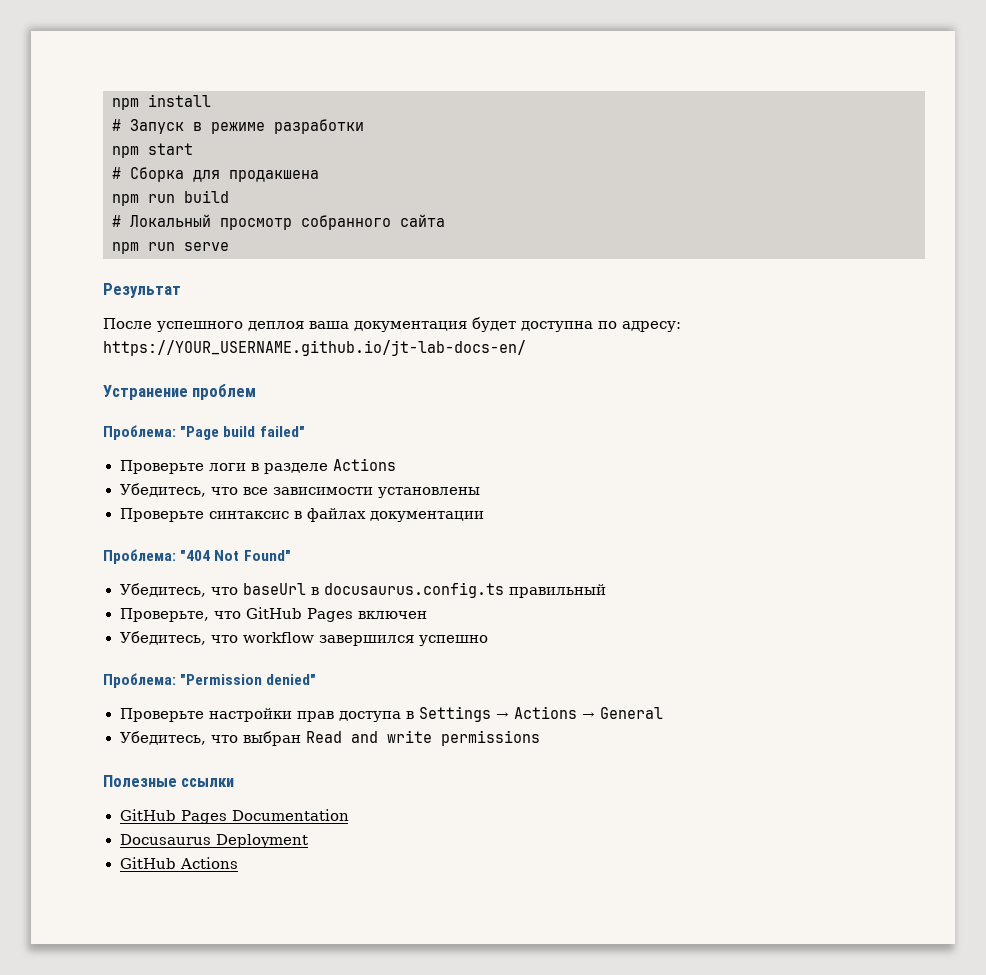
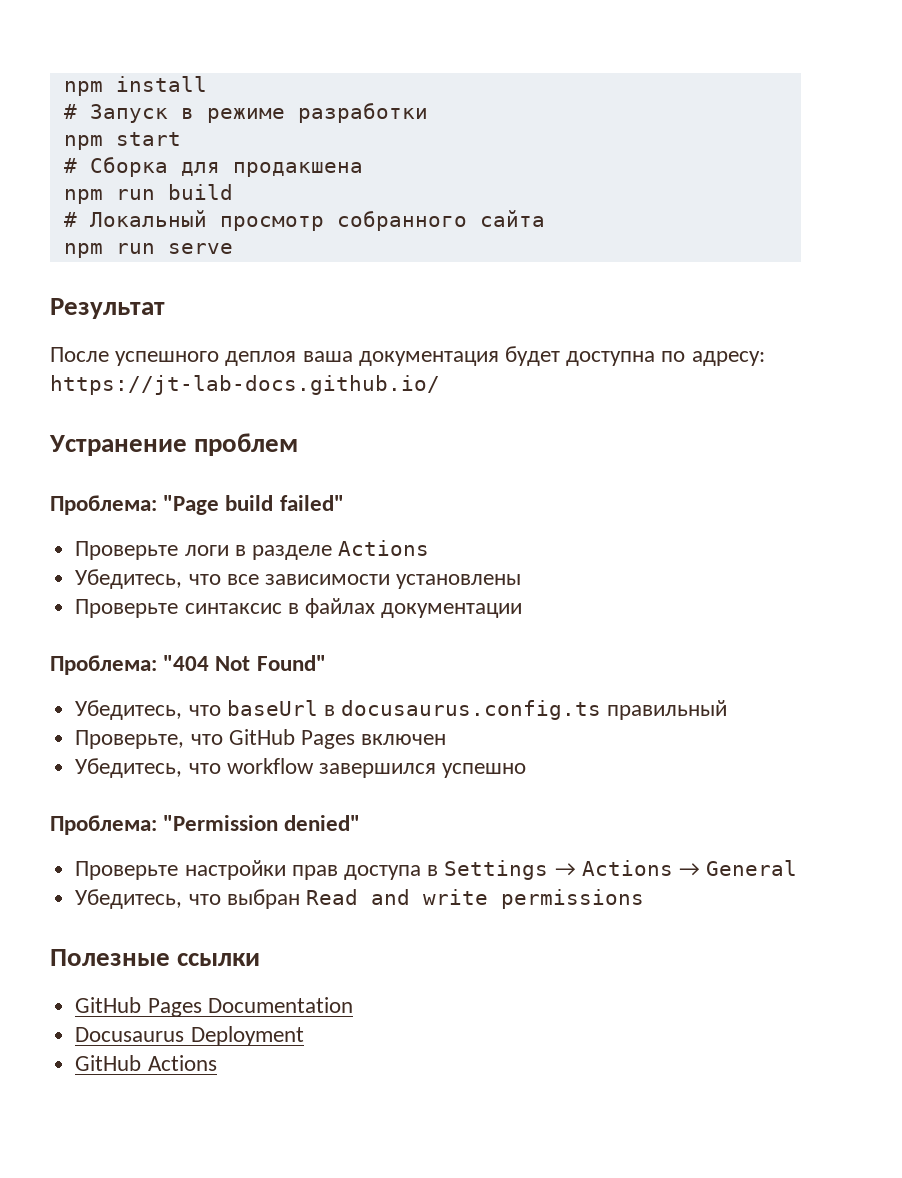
- После успешного деплоя ваша документация будет доступна по адресу: https://YOUR_USERNAME.github.io/jt-lab-docs-en/
+ После успешного деплоя ваша документация будет доступна по адресу: https://jt-lab-docs.github.io/

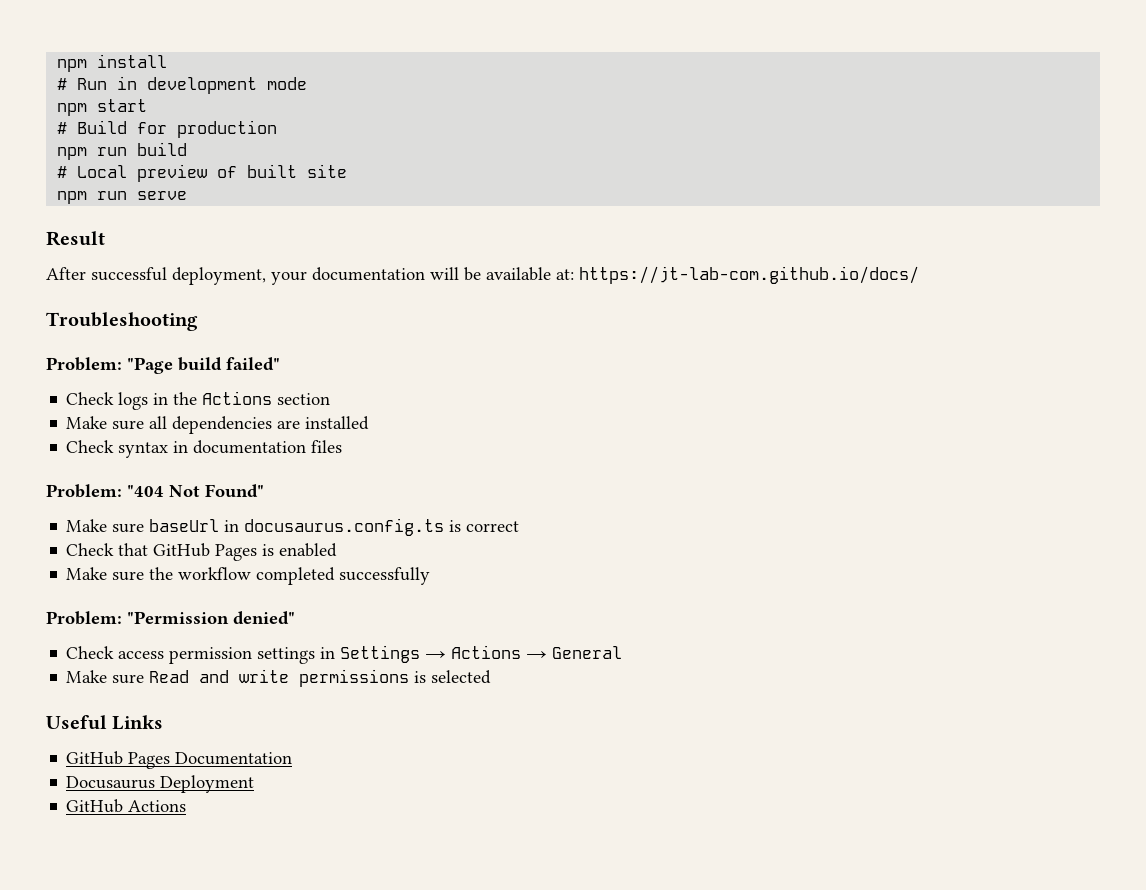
- # Запуск в режиме разработки
+ # Run in development mode
- # Сборка для продакшена
+ # Build for production
- # Локальный просмотр собранного сайта
+ # Local preview of built site
  npm run serve
- Результат
- После успешного деплоя ваша документация будет доступна по адресу: https://jt-lab-docs.github.io/
- Устранение проблем
- Проблема: "Page build failed"
- Проверьте логи в разделе Actions
- Убедитесь, что все зависимости установлены
- Проверьте синтаксис в файлах документации
- Проблема: "404 Not Found"
- Убедитесь, что baseUrl в docusaurus.config.ts правильный
- Проверьте, что GitHub Pages включен
- Убедитесь, что workflow завершился успешно
- Проблема: "Permission denied"
- Проверьте настройки прав доступа в Settings → Actions → General
+ Result
+ After successful deployment, your documentation will be available at: https://jt-lab-com.github.io/docs/
+ Troubleshooting
+ Problem: "Page build failed"
+ Check logs in the Actions section
+ Make sure all dependencies are installed
+ Check syntax in documentation files
+ Problem: "404 Not Found"
+ Make sure baseUrl in docusaurus.config.ts is correct
+ Check that GitHub Pages is enabled
+ Make sure the workflow completed successfully
+ Problem: "Permission denied"
+ Check access permission settings in Settings → Actions → General
- Убедитесь, что выбран Read and write permissions
- Полезные ссылки
+ Make sure Read and write permissions is selected
+ Useful Links

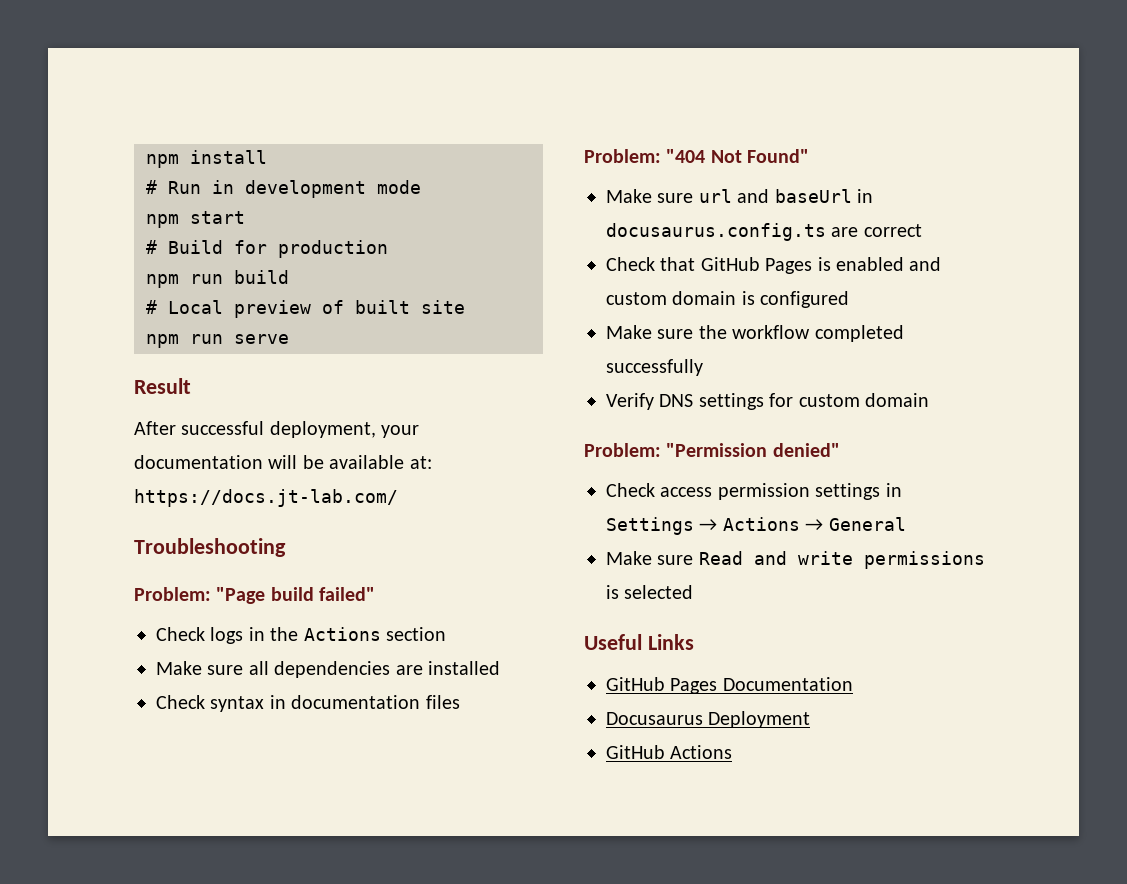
- After successful deployment, your documentation will be available at: https://jt-lab-com.github.io/docs/
+ After successful deployment, your documentation will be available at: https://docs.jt-lab.com/
- Make sure baseUrl in docusaurus.config.ts is correct
+ Make sure url and baseUrl in docusaurus.config.ts are correct
- Check that GitHub Pages is enabled
+ Check that GitHub Pages is enabled and custom domain is configured
+ Verify DNS settings for custom domain

